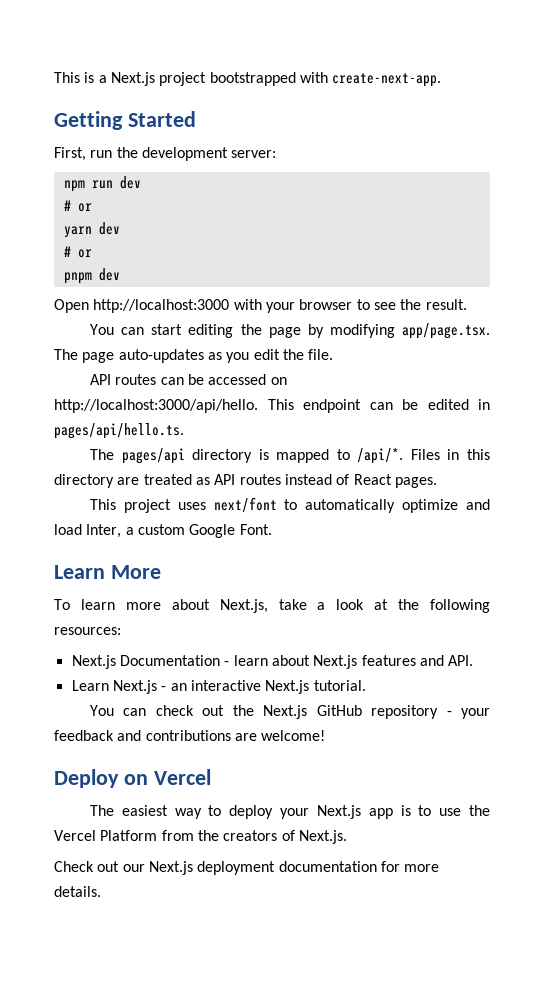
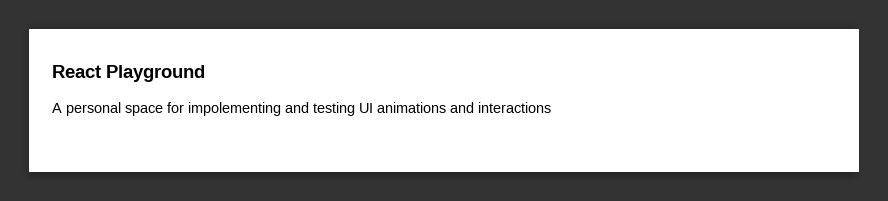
- This is a Next.js project bootstrapped with create-next-app.
- Getting Started
- First, run the development server:
- npm run dev
- # or
- yarn dev
- # or
- pnpm dev
- Open http://localhost:3000 with your browser to see the result.
- You can start editing the page by modifying app/page.tsx. The page auto-updates as you edit the file.
- API routes can be accessed on http://localhost:3000/api/hello. This endpoint can be edited in pages/api/hello.ts.
- The pages/api directory is mapped to /api/*. Files in this directory are treated as API routes instead of React pages.
- This project uses next/font to automatically optimize and load Inter, a custom Google Font.
- Learn More
- To learn more about Next.js, take a look at the following resources:
- Next.js Documentation - learn about Next.js features and API.
- Learn Next.js - an interactive Next.js tutorial.
- You can check out the Next.js GitHub repository - your feedback and contributions are welcome!
- Deploy on Vercel
- The easiest way to deploy your Next.js app is to use the Vercel Platform from the creators of Next.js.
- Check out our Next.js deployment documentation for more details.
+ React Playground
+ A personal space for impolementing and testing UI animations and interactions

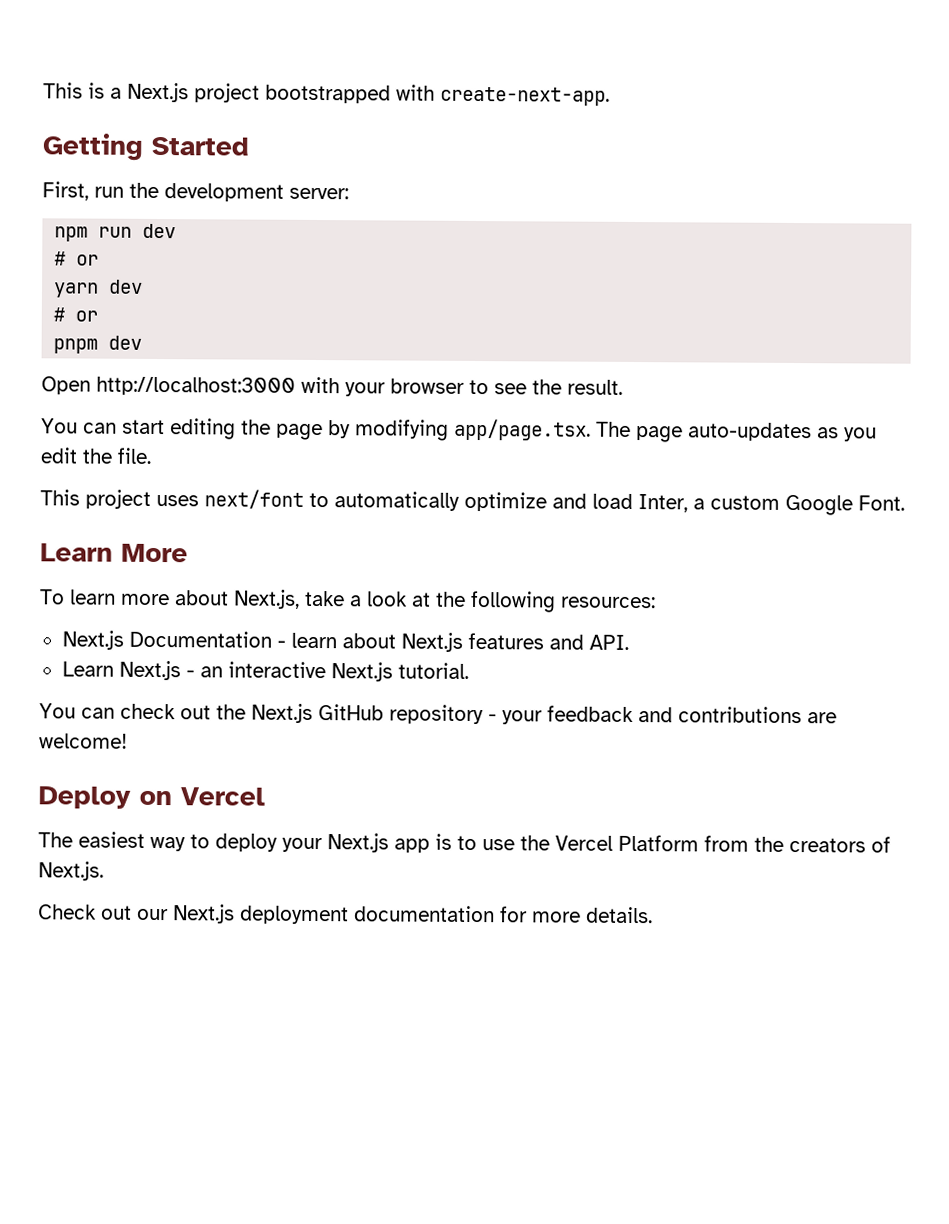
- React Playground
- A personal space for impolementing and testing UI animations and interactions
+ This is a Next.js project bootstrapped with create-next-app.
+ Getting Started
+ First, run the development server:
+ npm run dev
+ # or
+ yarn dev
+ # or
+ pnpm dev
+ Open http://localhost:3000 with your browser to see the result.
+ You can start editing the page by modifying app/page.tsx. The page auto-updates as you edit the file.
+ This project uses next/font to automatically optimize and load Inter, a custom Google Font.
+ Learn More
+ To learn more about Next.js, take a look at the following resources:
+ Next.js Documentation - learn about Next.js features and API.
+ Learn Next.js - an interactive Next.js tutorial.
+ You can check out the Next.js GitHub repository - your feedback and contributions are welcome!
+ Deploy on Vercel
+ The easiest way to deploy your Next.js app is to use the Vercel Platform from the creators of Next.js.
+ Check out our Next.js deployment documentation for more details.

